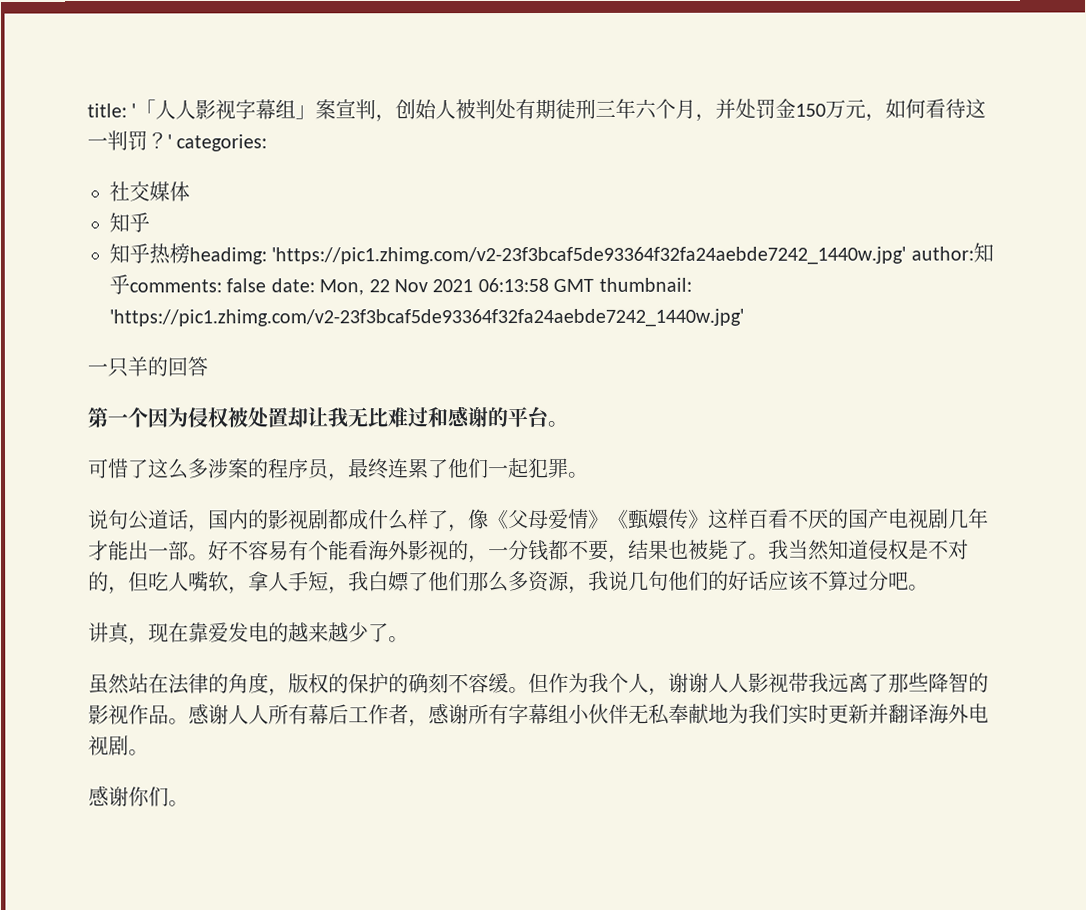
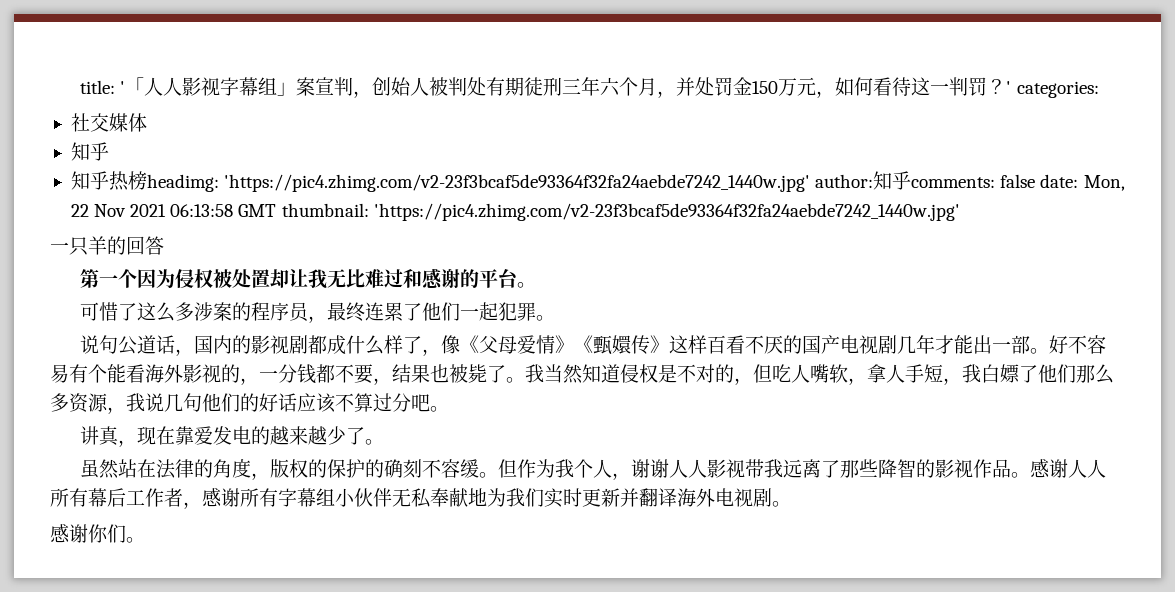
- 知乎热榜headimg: 'https://pic1.zhimg.com/v2-23f3bcaf5de93364f32fa24aebde7242_1440w.jpg' author:知乎comments: false date: Mon, 22 Nov 2021 06:13:58 GMT thumbnail: 'https://pic1.zhimg.com/v2-23f3bcaf5de93364f32fa24aebde7242_1440w.jpg'
+ 知乎热榜headimg: 'https://pic4.zhimg.com/v2-23f3bcaf5de93364f32fa24aebde7242_1440w.jpg' author:知乎comments: false date: Mon, 22 Nov 2021 06:13:58 GMT thumbnail: 'https://pic4.zhimg.com/v2-23f3bcaf5de93364f32fa24aebde7242_1440w.jpg'

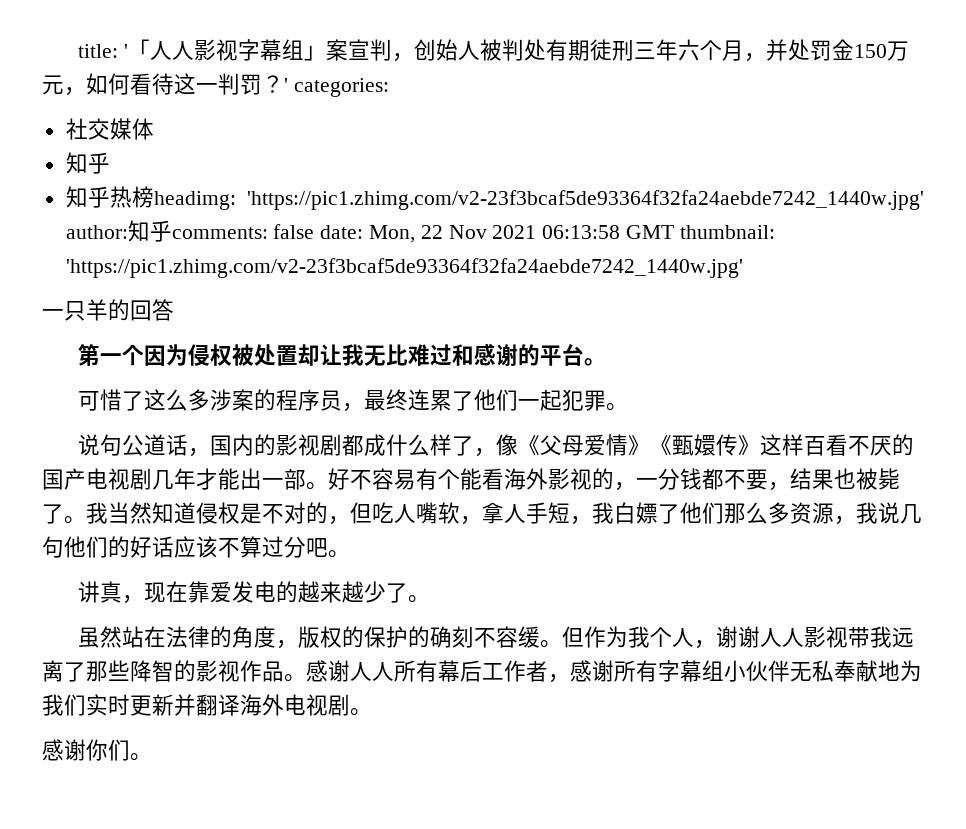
- 知乎热榜headimg: 'https://pic4.zhimg.com/v2-23f3bcaf5de93364f32fa24aebde7242_1440w.jpg' author:知乎comments: false date: Mon, 22 Nov 2021 06:13:58 GMT thumbnail: 'https://pic4.zhimg.com/v2-23f3bcaf5de93364f32fa24aebde7242_1440w.jpg'
+ 知乎热榜headimg: 'https://pic1.zhimg.com/v2-23f3bcaf5de93364f32fa24aebde7242_1440w.jpg' author:知乎comments: false date: Mon, 22 Nov 2021 06:13:58 GMT thumbnail: 'https://pic1.zhimg.com/v2-23f3bcaf5de93364f32fa24aebde7242_1440w.jpg'

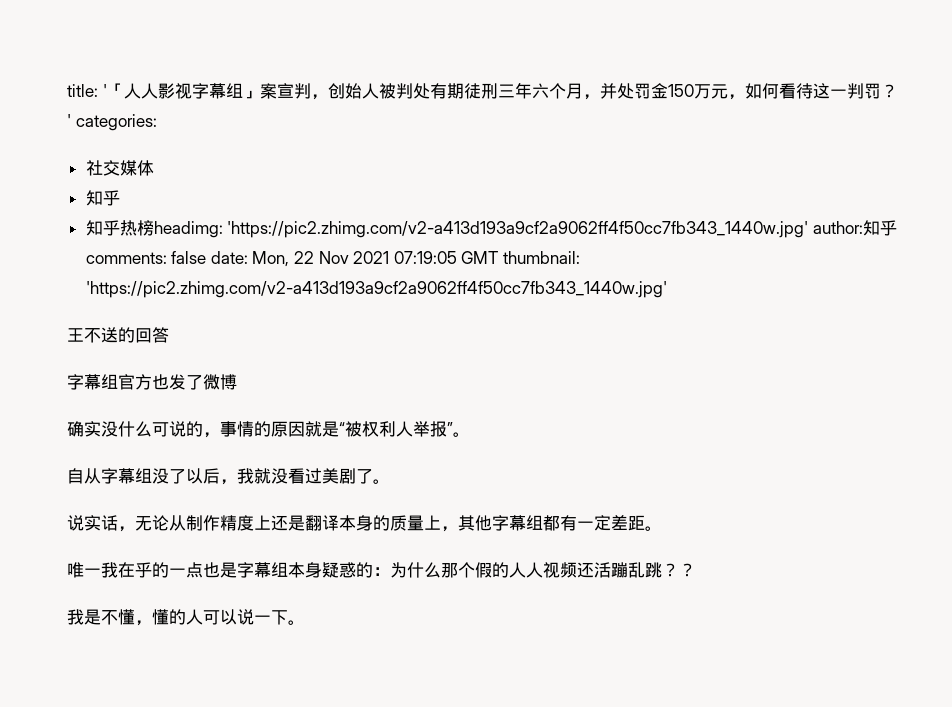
- 知乎热榜headimg: 'https://pic1.zhimg.com/v2-23f3bcaf5de93364f32fa24aebde7242_1440w.jpg' author:知乎comments: false date: Mon, 22 Nov 2021 06:13:58 GMT thumbnail: 'https://pic1.zhimg.com/v2-23f3bcaf5de93364f32fa24aebde7242_1440w.jpg'
- 一只羊的回答
+ 知乎热榜headimg: 'https://pic2.zhimg.com/v2-a413d193a9cf2a9062ff4f50cc7fb343_1440w.jpg' author:知乎comments: false date: Mon, 22 Nov 2021 07:19:05 GMT thumbnail: 'https://pic2.zhimg.com/v2-a413d193a9cf2a9062ff4f50cc7fb343_1440w.jpg'
+ 王不送的回答
- 第一个因为侵权被处置却让我无比难过和感谢的平台。
- 可惜了这么多涉案的程序员，最终连累了他们一起犯罪。
- 说句公道话，国内的影视剧都成什么样了，像《父母爱情》《甄嬛传》这样百看不厌的国产电视剧几年才能出一部。好不容易有个能看海外影视的，一分钱都不要，结果也被毙了。我当然知道侵权是不对的，但吃人嘴软，拿人手短，我白嫖了他们那么多资源，我说几句他们的好话应该不算过分吧。
- 讲真，现在靠爱发电的越来越少了。
- 虽然站在法律的角度，版权的保护的确刻不容缓。但作为我个人，谢谢人人影视带我远离了那些降智的影视作品。感谢人人所有幕后工作者，感谢所有字幕组小伙伴无私奉献地为我们实时更新并翻译海外电视剧。
- 感谢你们。
+ 字幕组官方也发了微博
+ 确实没什么可说的，事情的原因就是“被权利人举报”。
+ 自从字幕组没了以后，我就没看过美剧了。
+ 说实话，无论从制作精度上还是翻译本身的质量上，其他字幕组都有一定差距。
+ 唯一我在乎的一点也是字幕组本身疑惑的：为什么那个假的人人视频还活蹦乱跳？？
+ 我是不懂，懂的人可以说一下。

